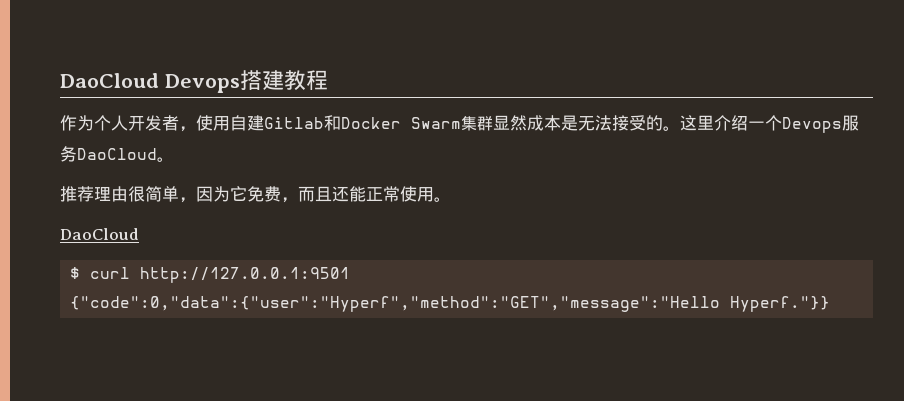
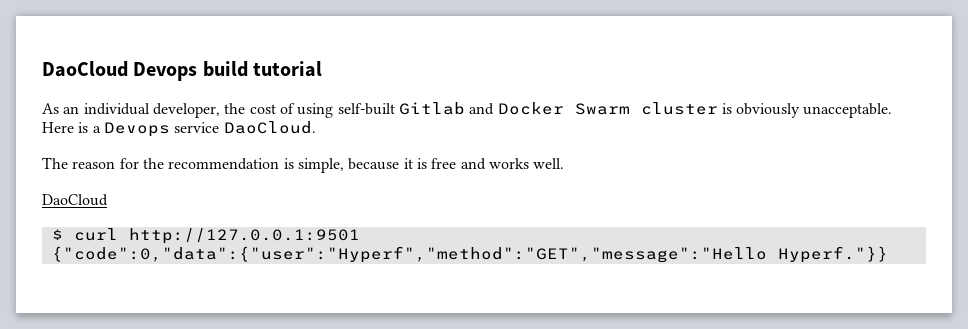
- DaoCloud Devops搭建教程
- 作为个人开发者，使用自建Gitlab和Docker Swarm集群显然成本是无法接受的。这里介绍一个Devops服务DaoCloud。
- 推荐理由很简单，因为它免费，而且还能正常使用。
+ DaoCloud Devops build tutorial
+ As an individual developer, the cost of using self-built Gitlab and Docker Swarm cluster is obviously unacceptable. Here is a Devops service DaoCloud.
+ The reason for the recommendation is simple, because it is free and works well.

